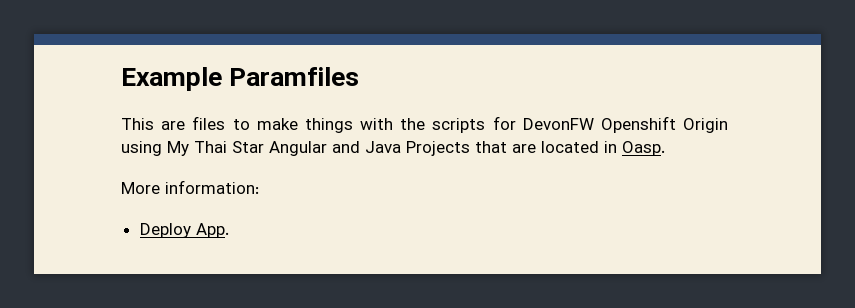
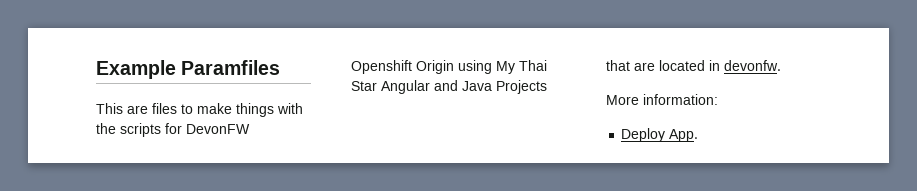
- This are files to make things with the scripts for DevonFW Openshift Origin using My Thai Star Angular and Java Projects that are located in Oasp.
+ This are files to make things with the scripts for DevonFW Openshift Origin using My Thai Star Angular and Java Projects that are located in devonfw.

